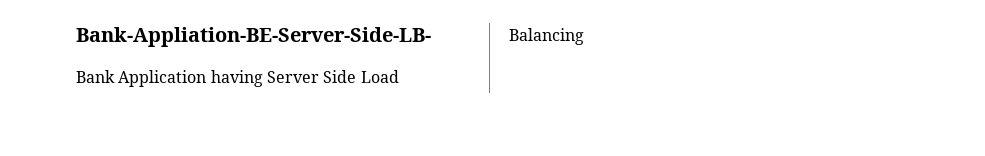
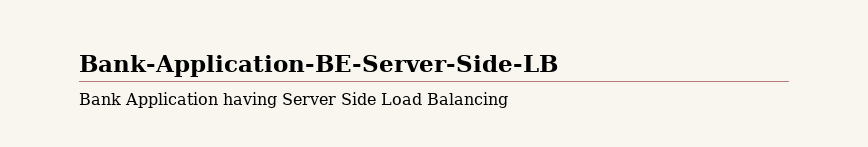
- Bank-Appliation-BE-Server-Side-LB-
+ Bank-Application-BE-Server-Side-LB

